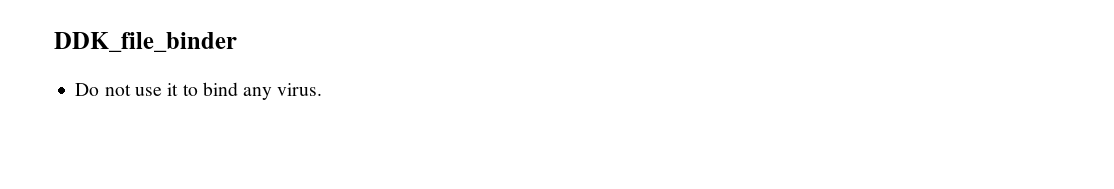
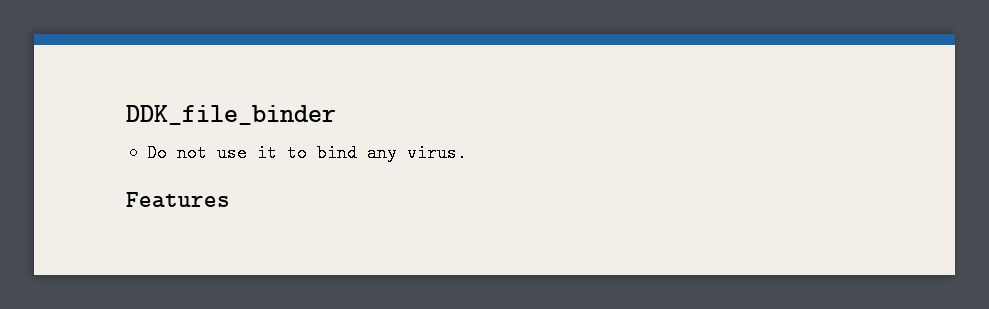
+ Features

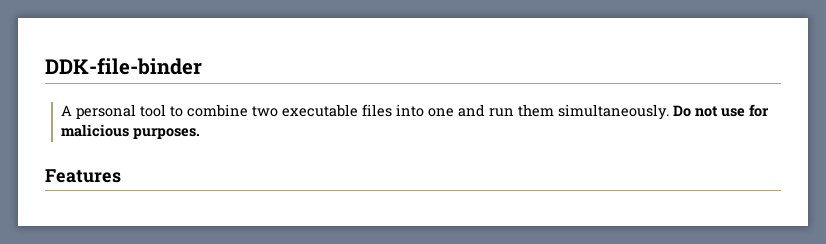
- DDK_file_binder
- Do not use it to bind any virus.
+ DDK-file-binder
+ A personal tool to combine two executable files into one and run them simultaneously. Do not use for malicious purposes.

